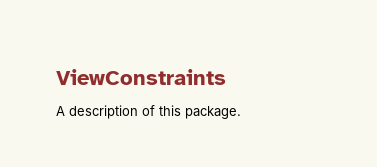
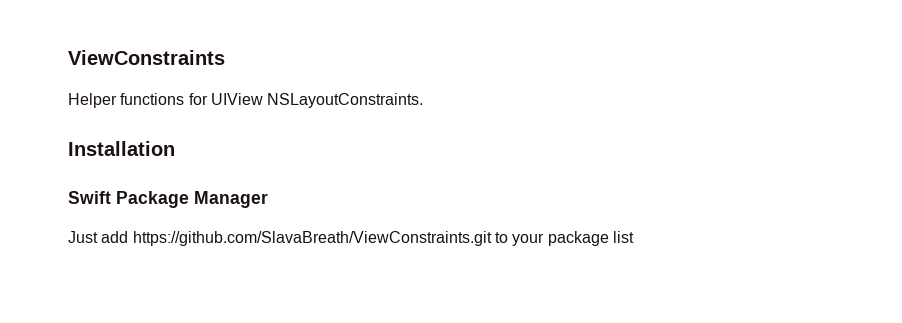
- A description of this package.
+ Helper functions for UIView NSLayoutConstraints.
+ Installation
+ Swift Package Manager
+ Just add https://github.com/SlavaBreath/ViewConstraints.git to your package list

